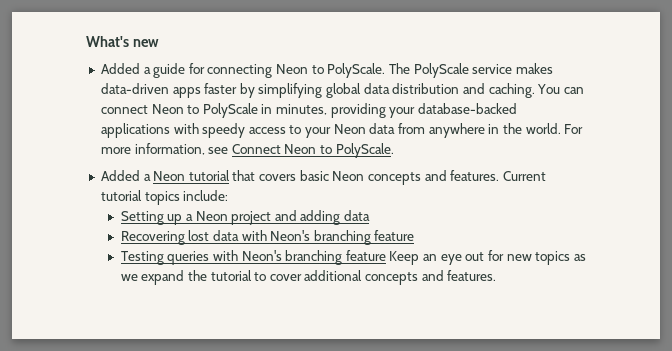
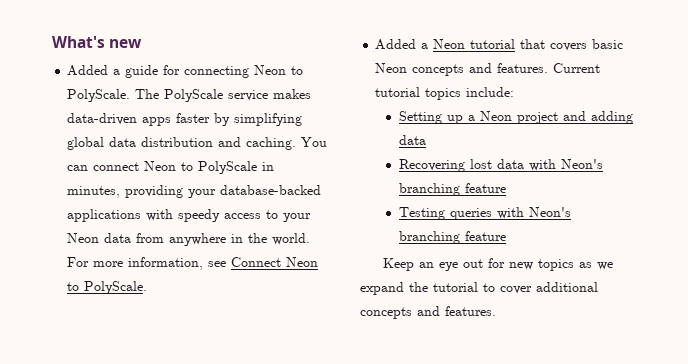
- Testing queries with Neon's branching feature Keep an eye out for new topics as we expand the tutorial to cover additional concepts and features.
+ Testing queries with Neon's branching feature
+ Keep an eye out for new topics as we expand the tutorial to cover additional concepts and features.

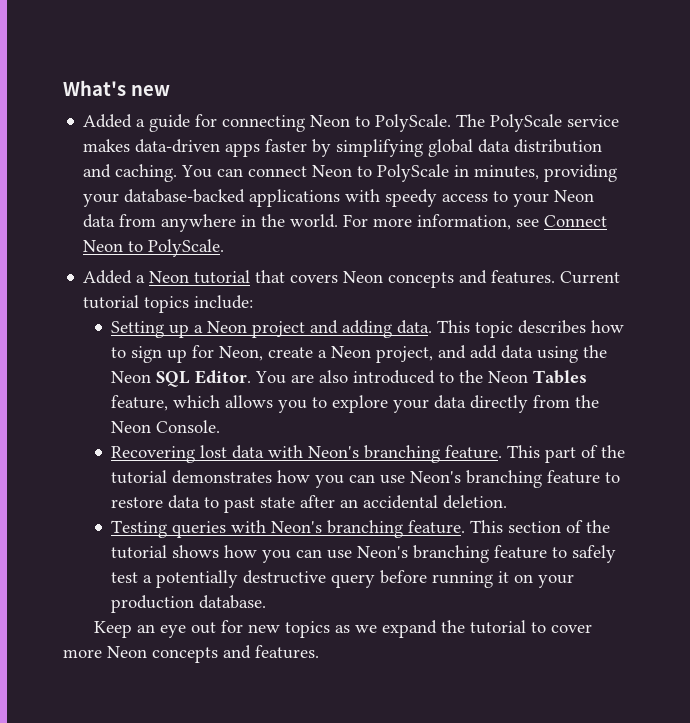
- Added a Neon tutorial that covers basic Neon concepts and features.
+ Added a Neon tutorial that covers Neon concepts and features.
- Setting up a Neon project and adding data
+ Setting up a Neon project and adding data. This topic describes how to sign up for Neon, create a Neon project, and add data using the Neon SQL Editor. You are also introduced to the Neon Tables feature, which allows you to explore your data directly from the Neon Console.
- Recovering lost data with Neon's branching feature
+ Recovering lost data with Neon's branching feature. This part of the tutorial demonstrates how you can use Neon's branching feature to restore data to past state after an accidental deletion.
- Testing queries with Neon's branching feature
+ Testing queries with Neon's branching feature. This section of the tutorial shows how you can use Neon's branching feature to safely test a potentially destructive query before running it on your production database.
- Keep an eye out for new topics as we expand the tutorial to cover additional concepts and features.
+ Keep an eye out for new topics as we expand the tutorial to cover more Neon concepts and features.

